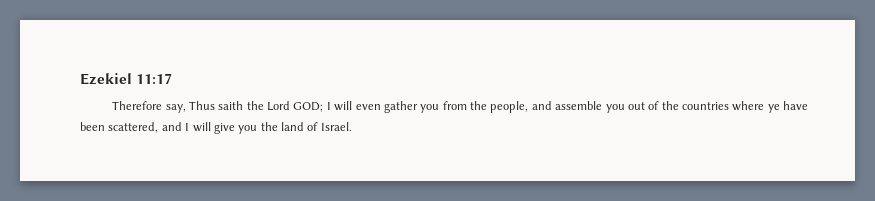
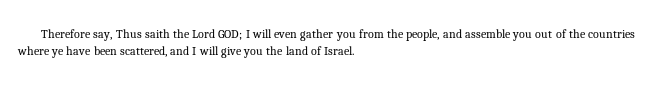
- Ezekiel 11:17

